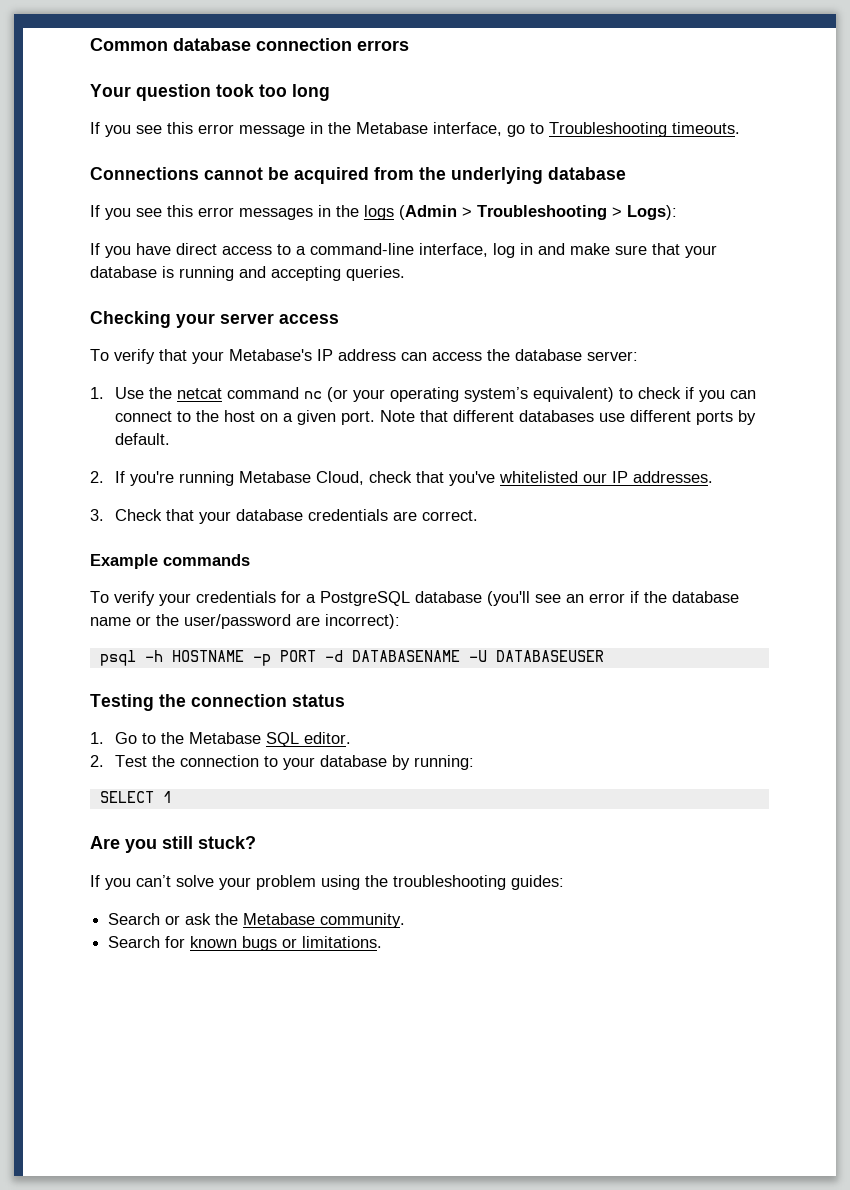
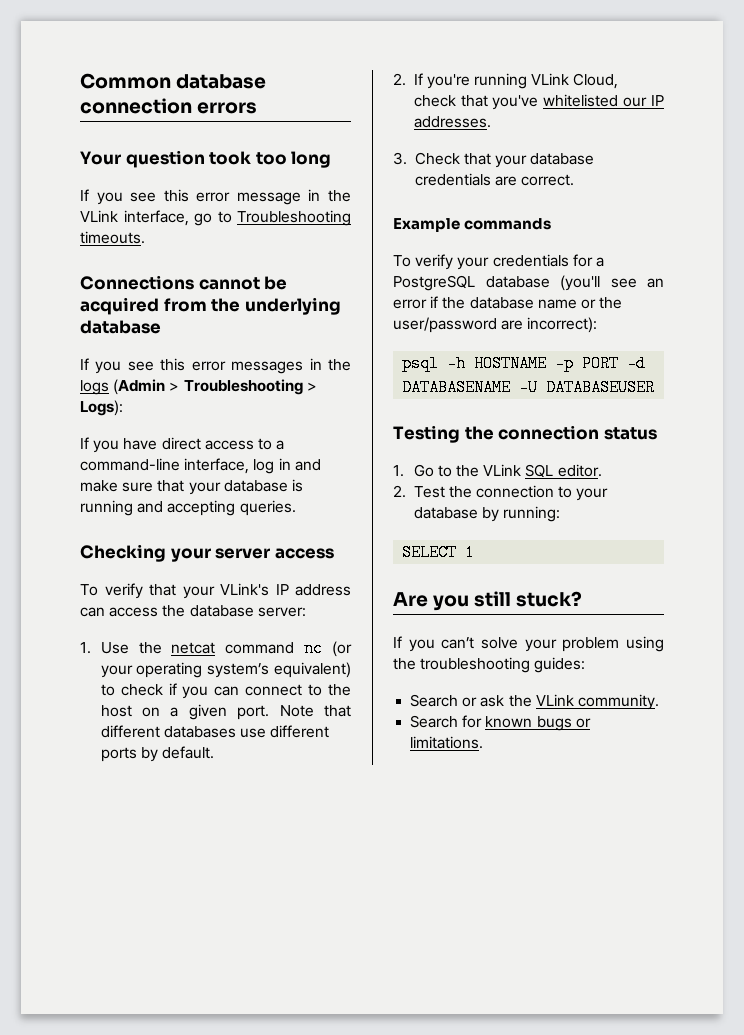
- If you see this error message in the Metabase interface, go to Troubleshooting timeouts.
+ If you see this error message in the VLink interface, go to Troubleshooting timeouts.
- To verify that your Metabase's IP address can access the database server:
+ To verify that your VLink's IP address can access the database server:
- 2. If you're running Metabase Cloud, check that you've whitelisted our IP addresses.
+ 2. If you're running VLink Cloud, check that you've whitelisted our IP addresses.
- 1. Go to the Metabase SQL editor.
+ 1. Go to the VLink SQL editor.
- Search or ask the Metabase community.
+ Search or ask the VLink community.

